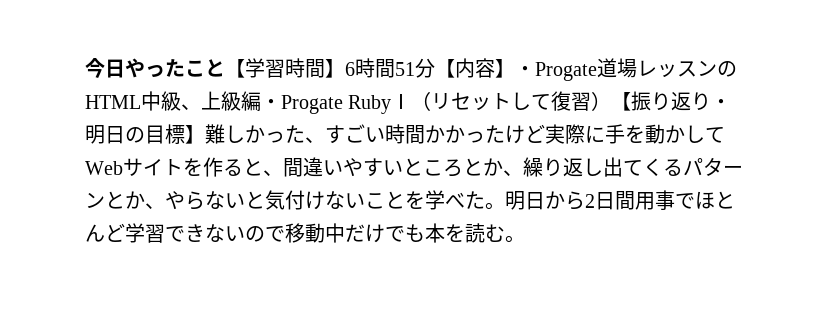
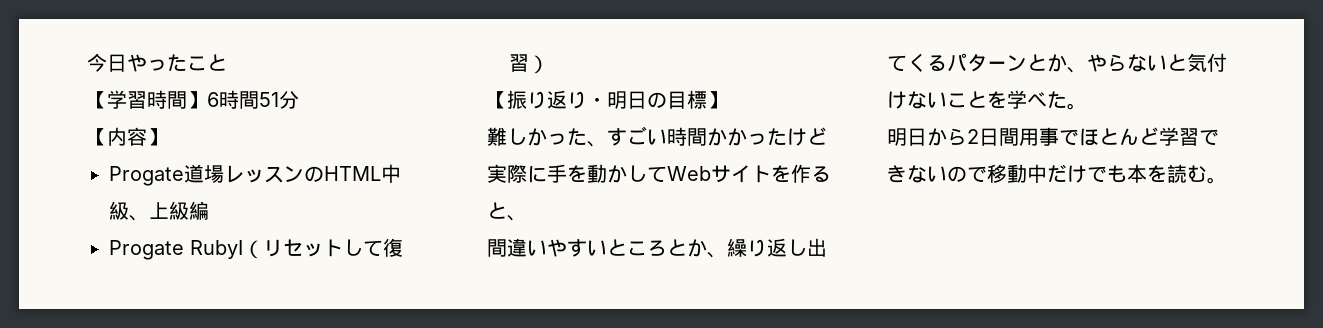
- 今日やったこと【学習時間】6時間51分【内容】・Progate道場レッスンのHTML中級、上級編・Progate RubyⅠ（リセットして復習）【振り返り・明日の目標】難しかった、すごい時間かかったけど実際に手を動かしてWebサイトを作ると、間違いやすいところとか、繰り返し出てくるパターンとか、やらないと気付けないことを学べた。明日から2日間用事でほとんど学習できないので移動中だけでも本を読む。
+ 今日やったこと
+ 【学習時間】6時間51分
+ 【内容】
+ Progate道場レッスンのHTML中級、上級編
+ Progate RubyⅠ（リセットして復習）
+ 【振り返り・明日の目標】
+ 難しかった、すごい時間かかったけど実際に手を動かしてWebサイトを作ると、
+ 間違いやすいところとか、繰り返し出てくるパターンとか、やらないと気付けないことを学べた。
+ 明日から2日間用事でほとんど学習できないので移動中だけでも本を読む。

